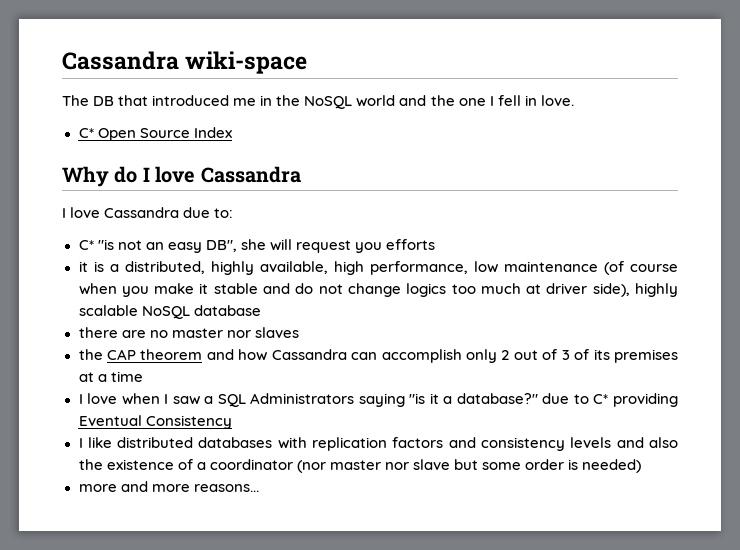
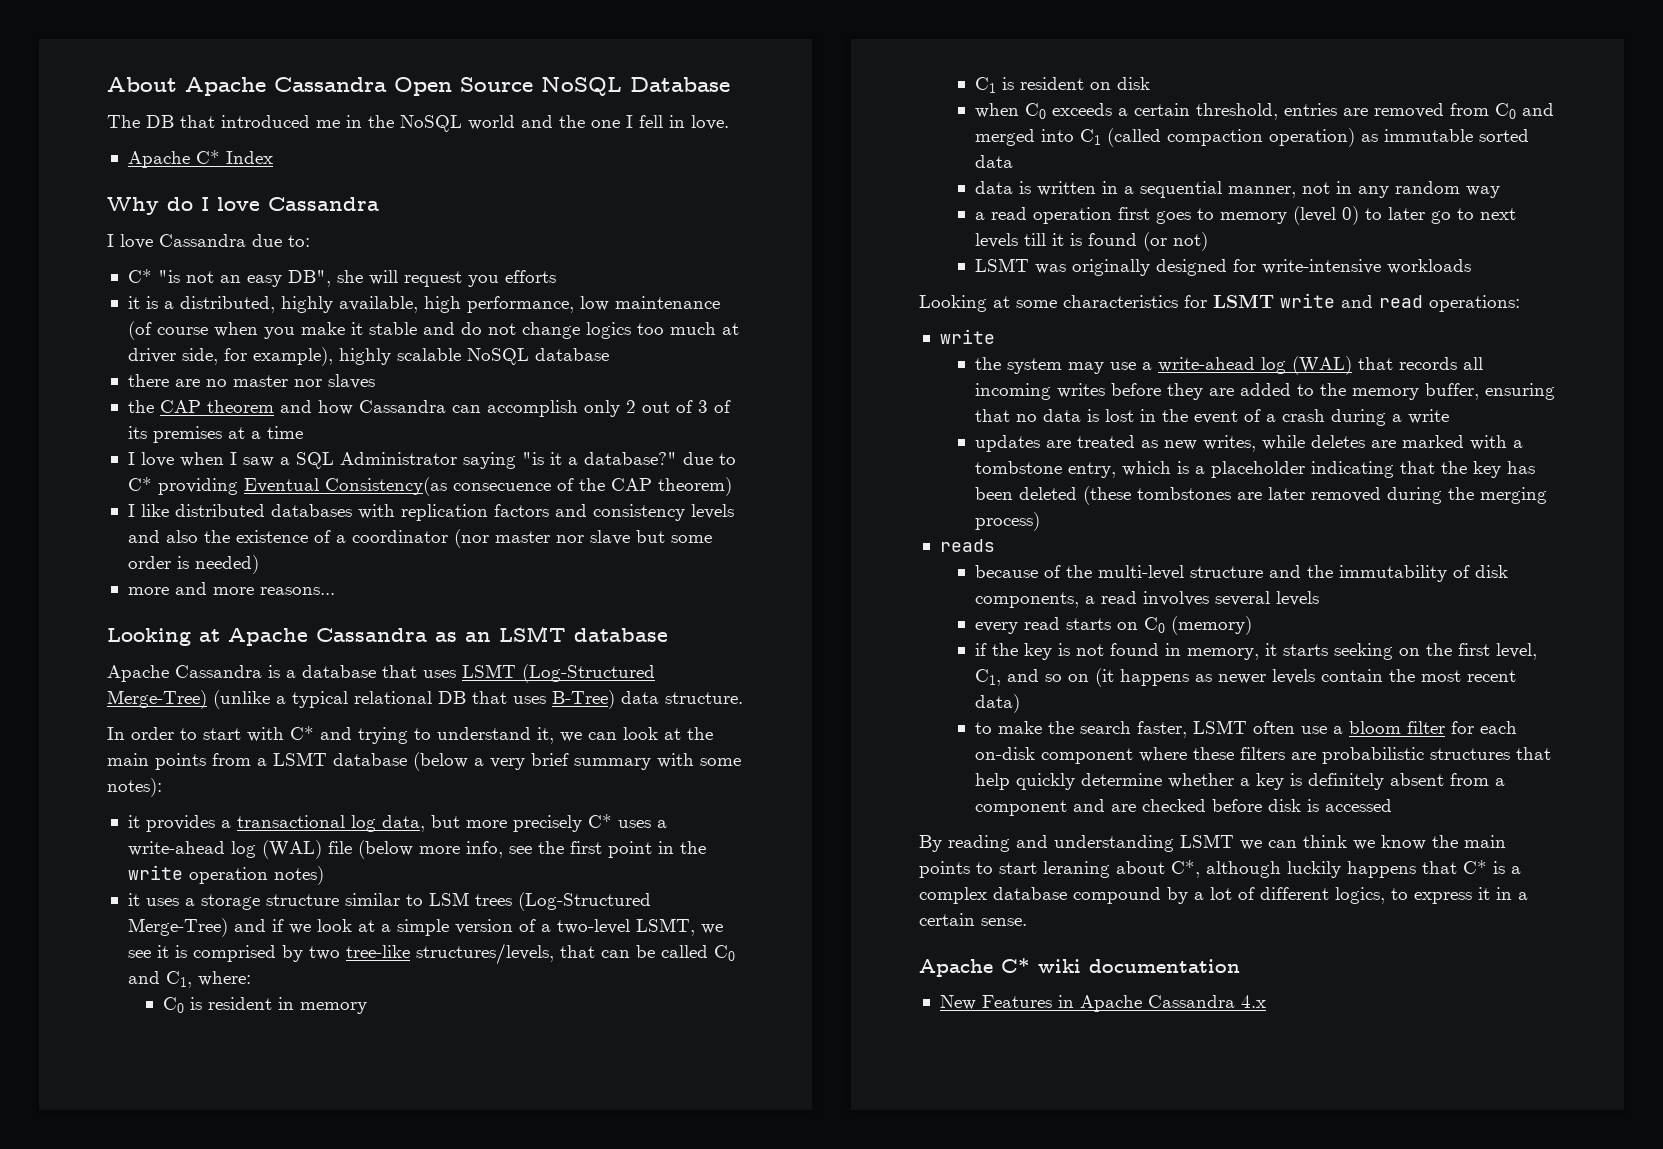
- Cassandra wiki-space
+ About Apache Cassandra Open Source NoSQL Database
- C* Open Source Index
+ Apache C* Index
- it is a distributed, highly available, high performance, low maintenance (of course when you make it stable and do not change logics too much at driver side), highly scalable NoSQL database
+ it is a distributed, highly available, high performance, low maintenance (of course when you make it stable and do not change logics too much at driver side, for example), highly scalable NoSQL database
- I love when I saw a SQL Administrators saying "is it a database?" due to C* providing Eventual Consistency
+ I love when I saw a SQL Administrator saying "is it a database?" due to C* providing Eventual Consistency(as consecuence of the CAP theorem)
+ Looking at Apache Cassandra as an LSMT database
+ Apache Cassandra is a database that uses LSMT (Log-Structured Merge-Tree) (unlike a typical relational DB that uses B-Tree) data structure.
+ In order to start with C* and trying to understand it, we can look at the main points from a LSMT database (below a very brief summary with some notes):
+ it provides a transactional log data, but more precisely C* uses a write-ahead log (WAL) file (below more info, see the first point in the write operation notes)
+ it uses a storage structure similar to LSM trees (Log-Structured Merge-Tree) and if we look at a simple version of a two-level LSMT, we see it is comprised by two tree-like structures/levels, that can be called C0 and C1, where:
+ C0 is resident in memory
+ C1 is resident on disk
+ when C0 exceeds a certain threshold, entries are removed from C0 and merged into C1 (called compaction operation) as immutable sorted data
+ data is written in a sequential manner, not in any random way
+ a read operation first goes to memory (level 0) to later go to next levels till it is found (or not)
+ LSMT was originally designed for write-intensive workloads
+ Looking at some characteristics for LSMT write and read operations:
+ write
+ the system may use a write-ahead log (WAL) that records all incoming writes before they are added to the memory buffer, ensuring that no data is lost in the event of a crash during a write
+ updates are treated as new writes, while deletes are marked with a tombstone entry, which is a placeholder indicating that the key has been deleted (these tombstones are later removed during the merging process)
+ reads
+ because of the multi-level structure and the immutability of disk components, a read involves several levels
+ every read starts on C0 (memory)
+ if the key is not found in memory, it starts seeking on the first level, C1, and so on (it happens as newer levels contain the most recent data)
+ to make the search faster, LSMT often use a bloom filter for each on-disk component where these filters are probabilistic structures that help quickly determine whether a key is definitely absent from a component and are checked before disk is accessed
+ By reading and understanding LSMT we can think we know the main points to start leraning about C*, although luckily happens that C* is a complex database compound by a lot of different logics, to express it in a certain sense.
+ Apache C* wiki documentation
+ New Features in Apache Cassandra 4.x

